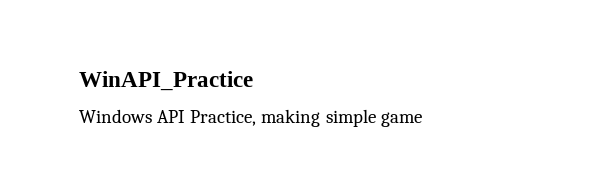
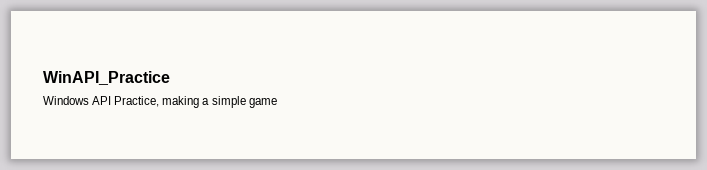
- Windows API Practice, making simple game
+ Windows API Practice, making a simple game

